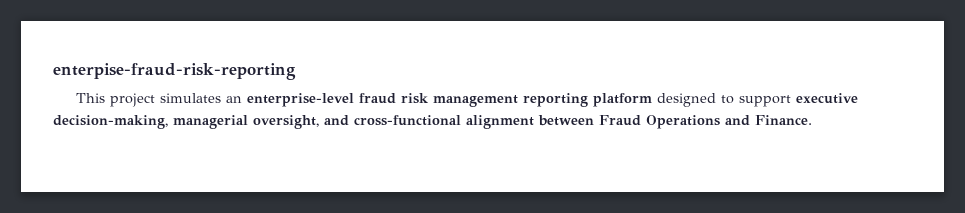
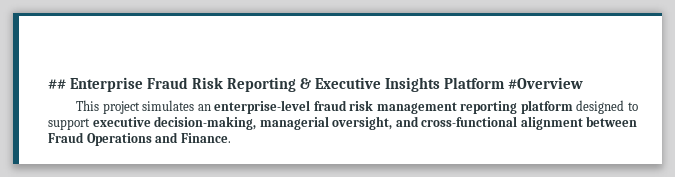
- enterpise-fraud-risk-reporting
+ ## Enterprise Fraud Risk Reporting & Executive Insights Platform #Overview

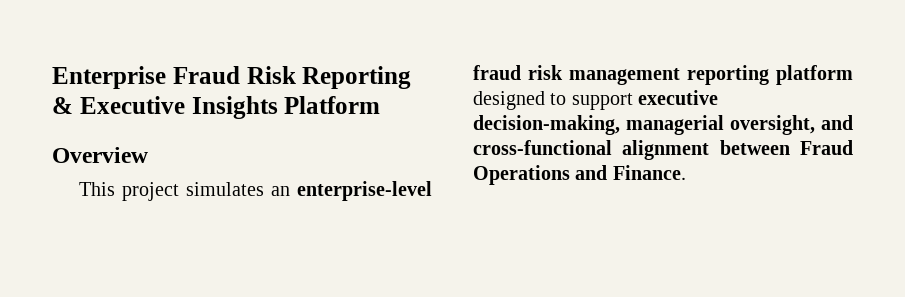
- ## Enterprise Fraud Risk Reporting & Executive Insights Platform #Overview
+ Enterprise Fraud Risk Reporting & Executive Insights Platform
+ Overview

